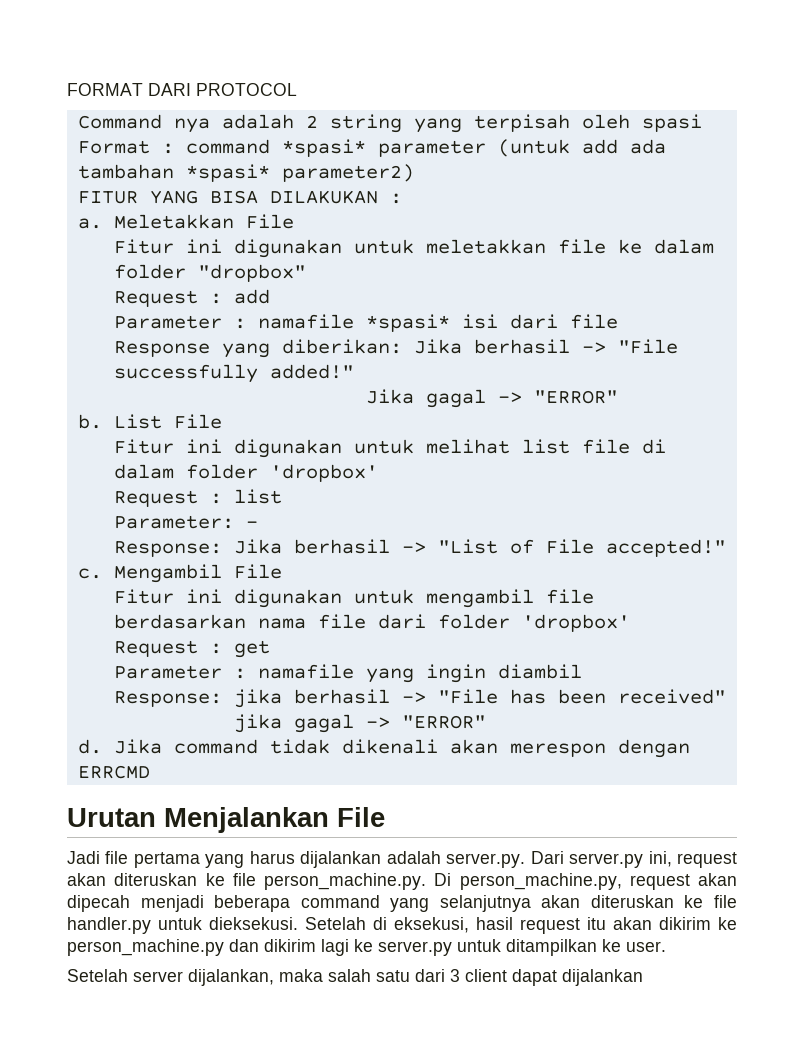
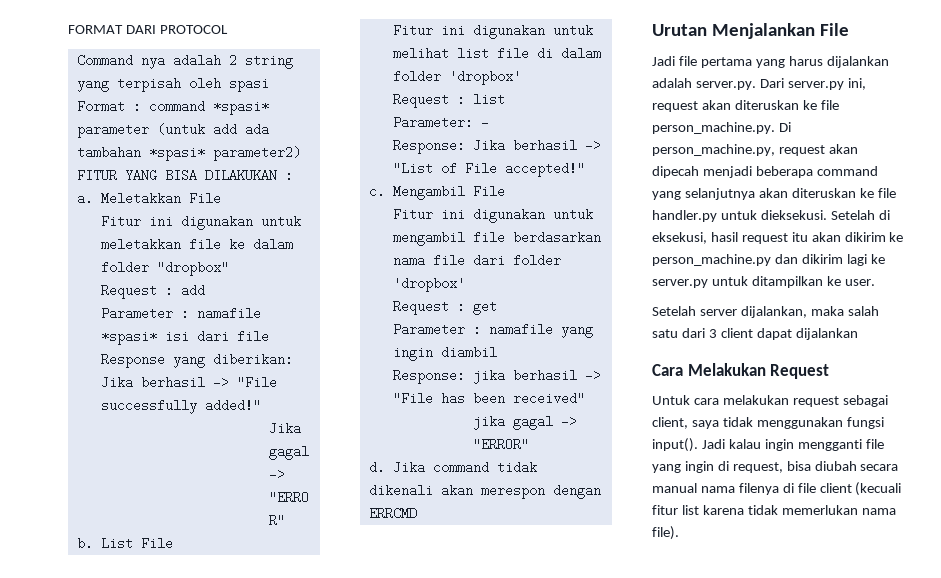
+ Cara Melakukan Request
+ Untuk cara melakukan request sebagai client, saya tidak menggunakan fungsi input(). Jadi kalau ingin mengganti file yang ingin di request, bisa diubah secara manual nama filenya di file client (kecuali fitur list karena tidak memerlukan nama file).

